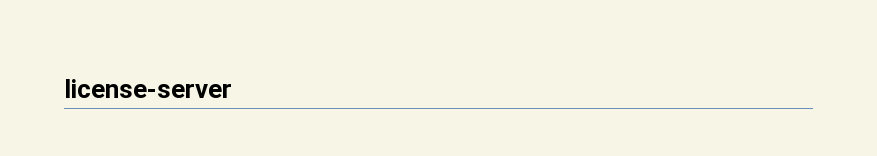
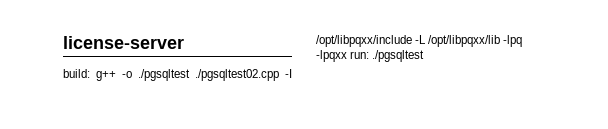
+ build: g++ -o ./pgsqltest ./pgsqltest02.cpp -I /opt/libpqxx/include -L /opt/libpqxx/lib -lpq -lpqxx run: ./pgsqltest

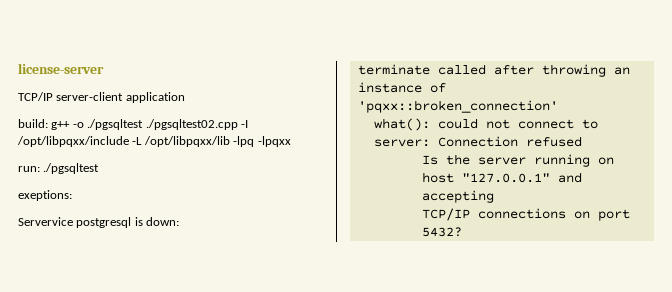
+ TCP/IP server-client application
- build: g++ -o ./pgsqltest ./pgsqltest02.cpp -I /opt/libpqxx/include -L /opt/libpqxx/lib -lpq -lpqxx run: ./pgsqltest
+ build: g++ -o ./pgsqltest ./pgsqltest02.cpp -I /opt/libpqxx/include -L /opt/libpqxx/lib -lpq -lpqxx
+ run: ./pgsqltest
+ exeptions:
+ Servervice postgresql is down:
+ terminate called after throwing an instance of 'pqxx::broken_connection'
+ what(): could not connect to server: Connection refused
+ Is the server running on host "127.0.0.1" and accepting
+ TCP/IP connections on port 5432?

